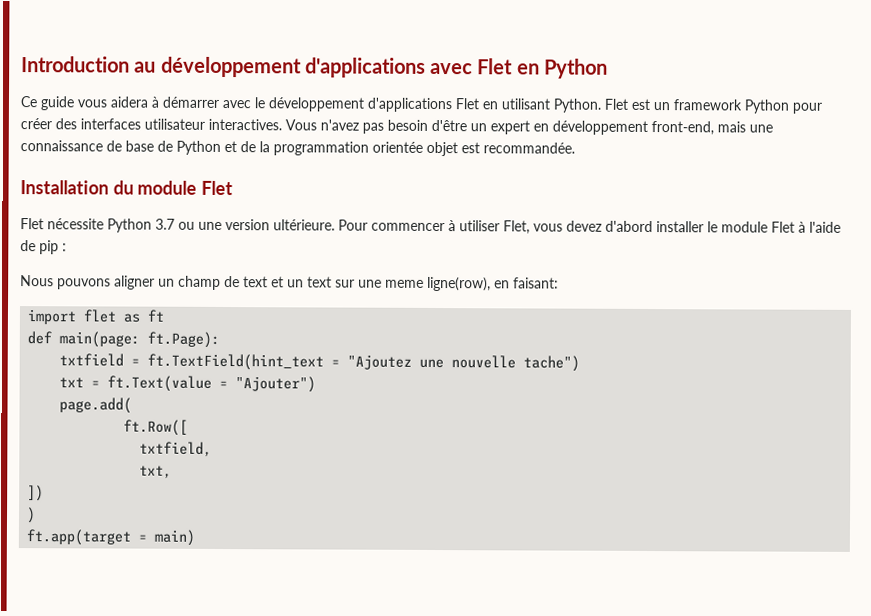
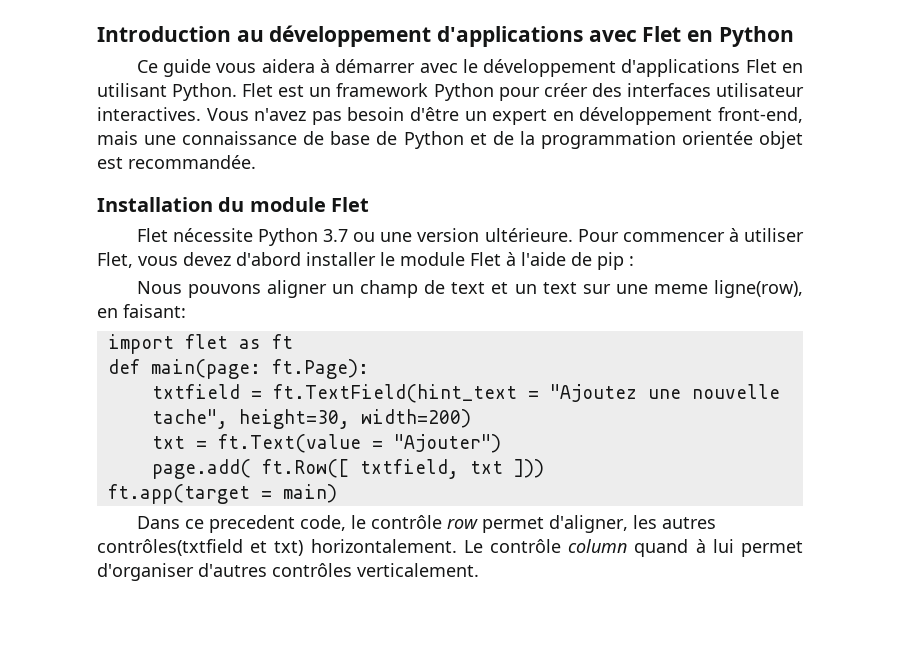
- txtfield = ft.TextField(hint_text = "Ajoutez une nouvelle tache")
+ txtfield = ft.TextField(hint_text = "Ajoutez une nouvelle tache", height=30, width=200)
- page.add(
- ft.Row([
- txtfield,
- txt,
- ])
- )
+ page.add( ft.Row([ txtfield, txt ]))
+ Dans ce precedent code, le contrôle row permet d'aligner, les autres contrôles(txtfield et txt) horizontalement. Le contrôle column quand à lui permet d'organiser d'autres contrôles verticalement.

